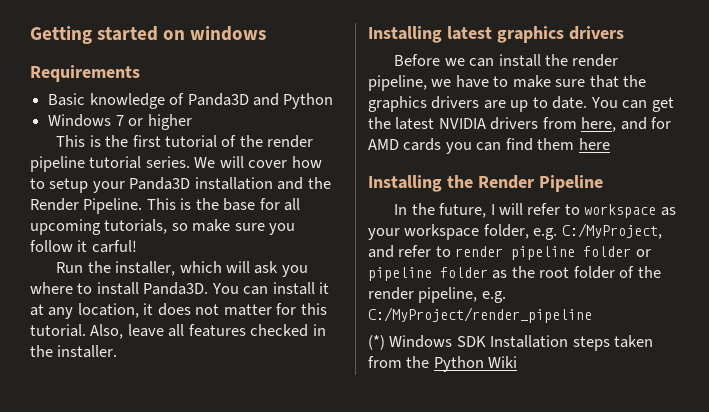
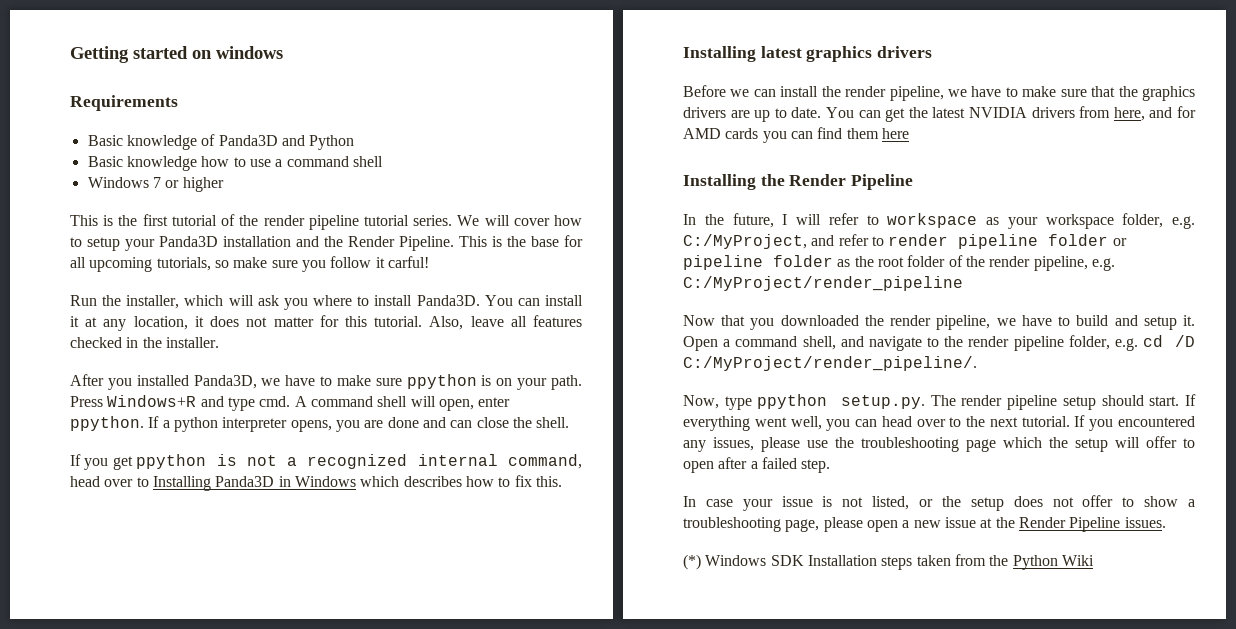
+ Basic knowledge how to use a command shell
+ After you installed Panda3D, we have to make sure ppython is on your path. Press Windows+R and type cmd. A command shell will open, enter ppython. If a python interpreter opens, you are done and can close the shell.
+ If you get ppython is not a recognized internal command, head over to Installing Panda3D in Windows which describes how to fix this.
+ Now that you downloaded the render pipeline, we have to build and setup it. Open a command shell, and navigate to the render pipeline folder, e.g. cd /D C:/MyProject/render_pipeline/.
+ Now, type ppython setup.py. The render pipeline setup should start. If everything went well, you can head over to the next tutorial. If you encountered any issues, please use the troubleshooting page which the setup will offer to open after a failed step.
+ In case your issue is not listed, or the setup does not offer to show a troubleshooting page, please open a new issue at the Render Pipeline issues.

